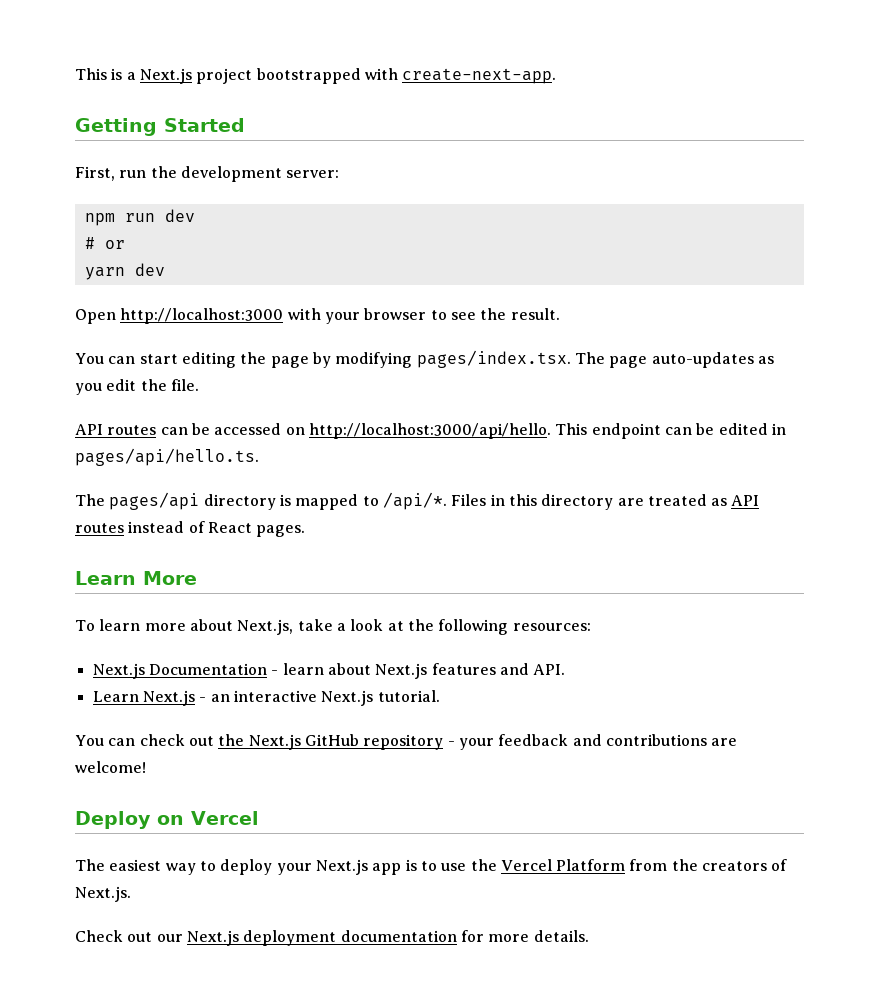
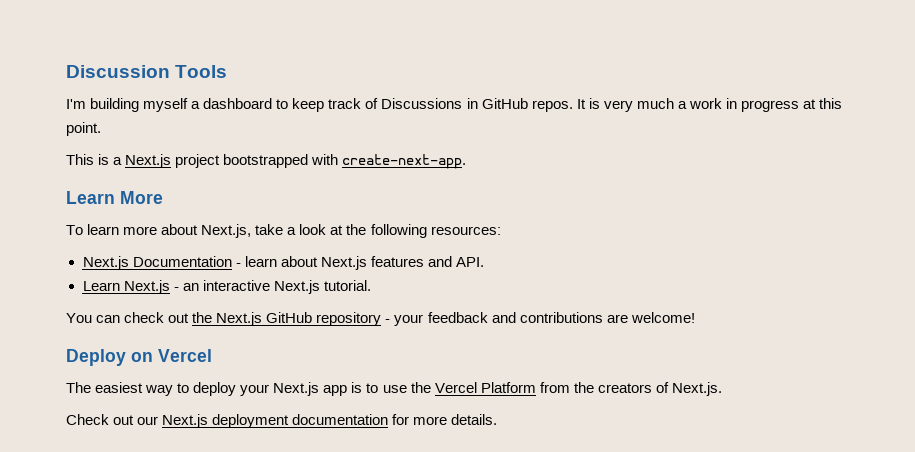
+ Discussion Tools
+ I'm building myself a dashboard to keep track of Discussions in GitHub repos. It is very much a work in progress at this point.
- Getting Started
- First, run the development server:
- npm run dev
- # or
- yarn dev
- Open http://localhost:3000 with your browser to see the result.
- You can start editing the page by modifying pages/index.tsx. The page auto-updates as you edit the file.
- API routes can be accessed on http://localhost:3000/api/hello. This endpoint can be edited in pages/api/hello.ts.
- The pages/api directory is mapped to /api/*. Files in this directory are treated as API routes instead of React pages.

